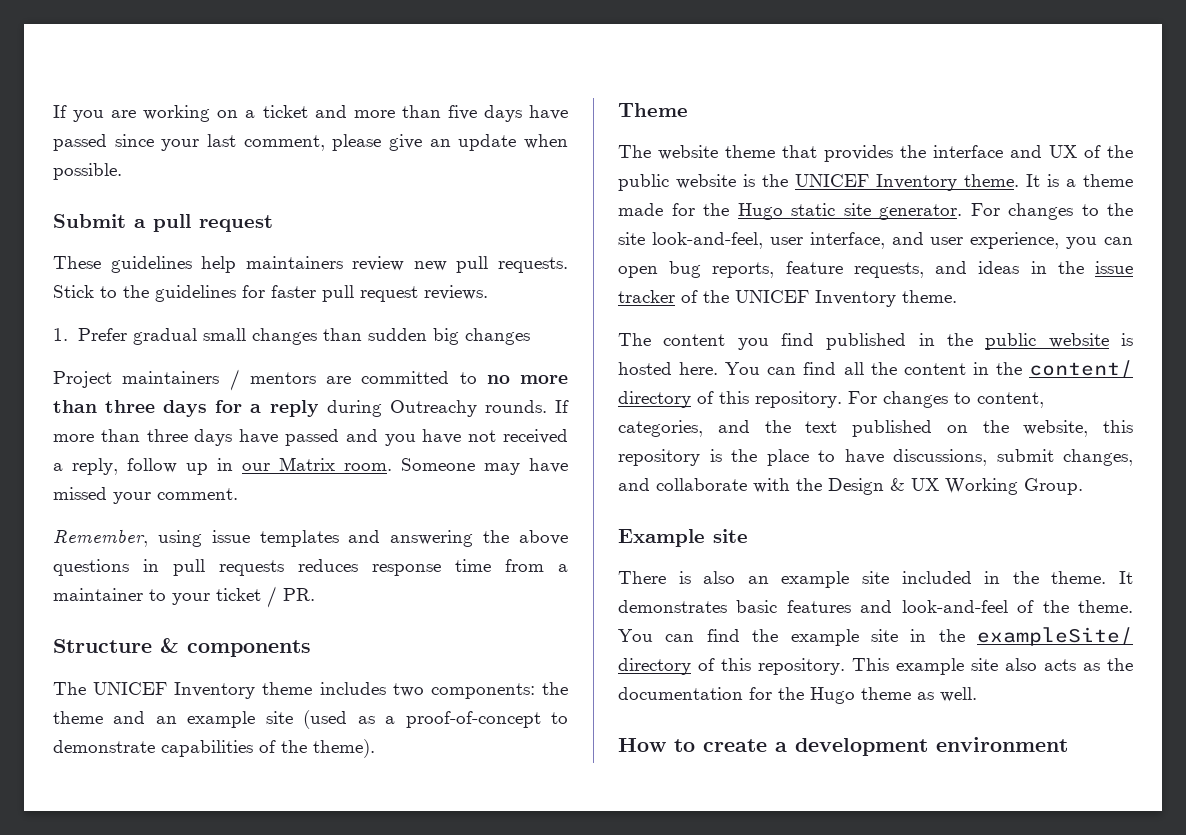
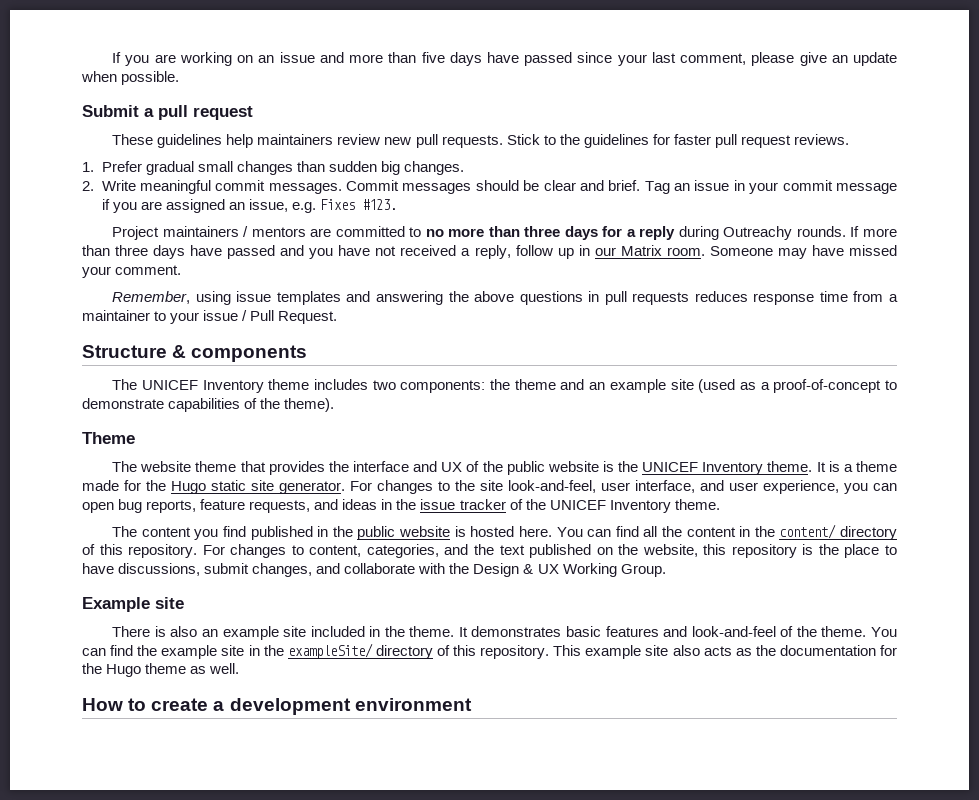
- If you are working on a ticket and more than five days have passed since your last comment, please give an update when possible.
+ If you are working on an issue and more than five days have passed since your last comment, please give an update when possible.
- 1. Prefer gradual small changes than sudden big changes
+ 1. Prefer gradual small changes than sudden big changes.
+ 2. Write meaningful commit messages. Commit messages should be clear and brief. Tag an issue in your commit message if you are assigned an issue, e.g. Fixes #123.
- Remember, using issue templates and answering the above questions in pull requests reduces response time from a maintainer to your ticket / PR.
+ Remember, using issue templates and answering the above questions in pull requests reduces response time from a maintainer to your issue / Pull Request.

